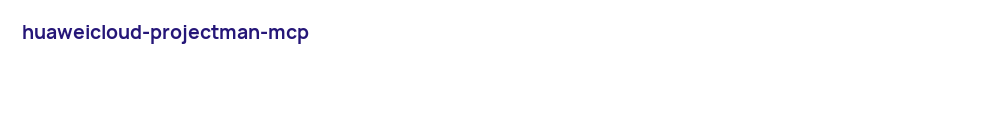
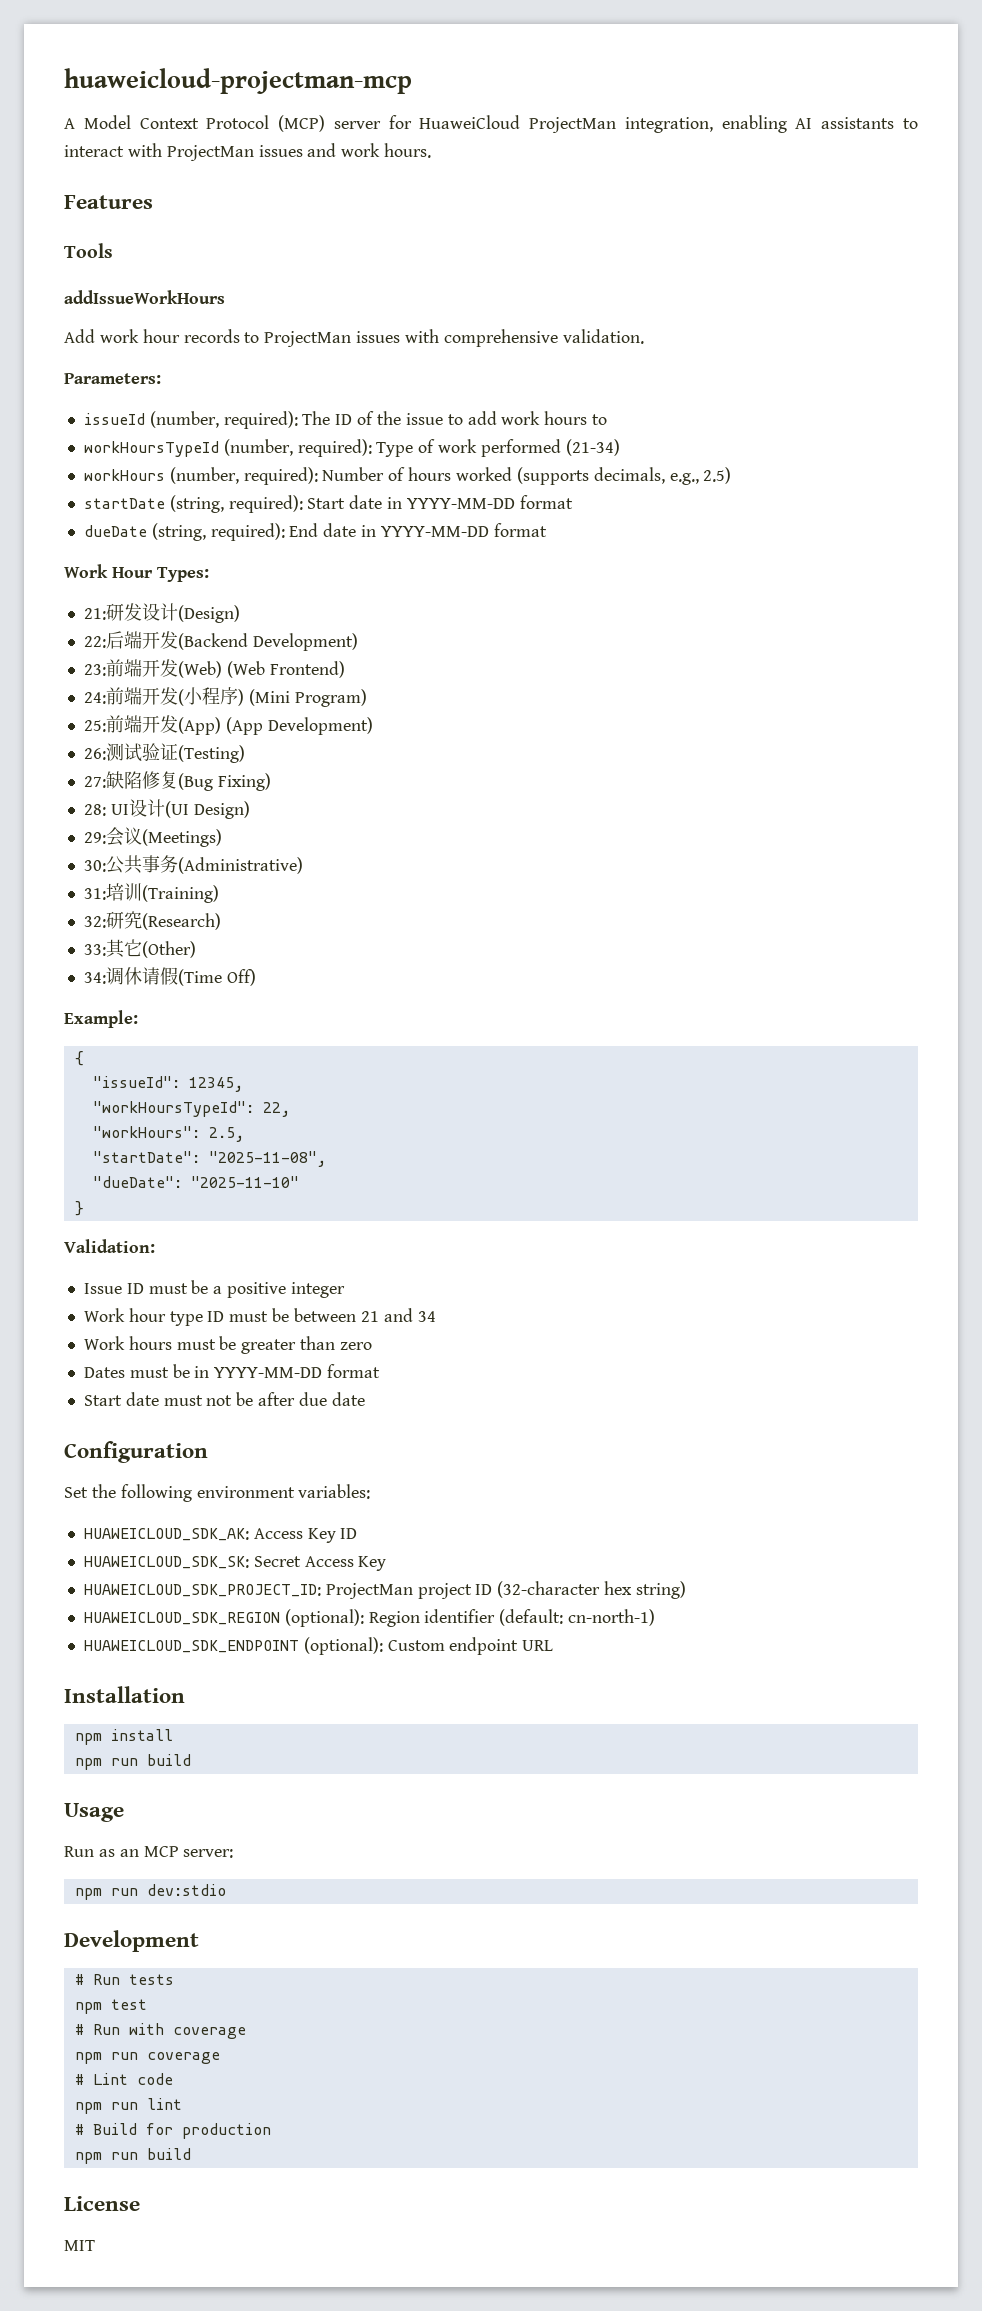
+ A Model Context Protocol (MCP) server for HuaweiCloud ProjectMan integration, enabling AI assistants to interact with ProjectMan issues and work hours.
+ Features
+ Tools
+ addIssueWorkHours
+ Add work hour records to ProjectMan issues with comprehensive validation.
+ Parameters:
+ issueId (number, required): The ID of the issue to add work hours to
+ workHoursTypeId (number, required): Type of work performed (21-34)
+ workHours (number, required): Number of hours worked (supports decimals, e.g., 2.5)
+ startDate (string, required): Start date in YYYY-MM-DD format
+ dueDate (string, required): End date in YYYY-MM-DD format
+ Work Hour Types:
+ 21:研发设计(Design)
+ 22:后端开发(Backend Development)
+ 23:前端开发(Web) (Web Frontend)
+ 24:前端开发(小程序) (Mini Program)
+ 25:前端开发(App) (App Development)
+ 26:测试验证(Testing)
+ 27:缺陷修复(Bug Fixing)
+ 28: UI设计(UI Design)
+ 29:会议(Meetings)
+ 30:公共事务(Administrative)
+ 31:培训(Training)
+ 32:研究(Research)
+ 33:其它(Other)
+ 34:调休请假(Time Off)
+ Example:
+ {
+ "issueId": 12345,
+ "workHoursTypeId": 22,
+ "workHours": 2.5,
+ "startDate": "2025-11-08",
+ "dueDate": "2025-11-10"
+ }
+ Validation:
+ Issue ID must be a positive integer
+ Work hour type ID must be between 21 and 34
+ Work hours must be greater than zero
+ Dates must be in YYYY-MM-DD format
+ Start date must not be after due date
+ Configuration
+ Set the following environment variables:
+ HUAWEICLOUD_SDK_AK: Access Key ID
+ HUAWEICLOUD_SDK_SK: Secret Access Key
+ HUAWEICLOUD_SDK_PROJECT_ID: ProjectMan project ID (32-character hex string)
+ HUAWEICLOUD_SDK_REGION (optional): Region identifier (default: cn-north-1)
+ HUAWEICLOUD_SDK_ENDPOINT (optional): Custom endpoint URL
+ Installation
+ npm install
+ npm run build
+ Usage
+ Run as an MCP server:
+ npm run dev:stdio
+ Development
+ # Run tests
+ npm test
+ # Run with coverage
+ npm run coverage
+ # Lint code
+ npm run lint
+ # Build for production
+ npm run build
+ License
+ MIT

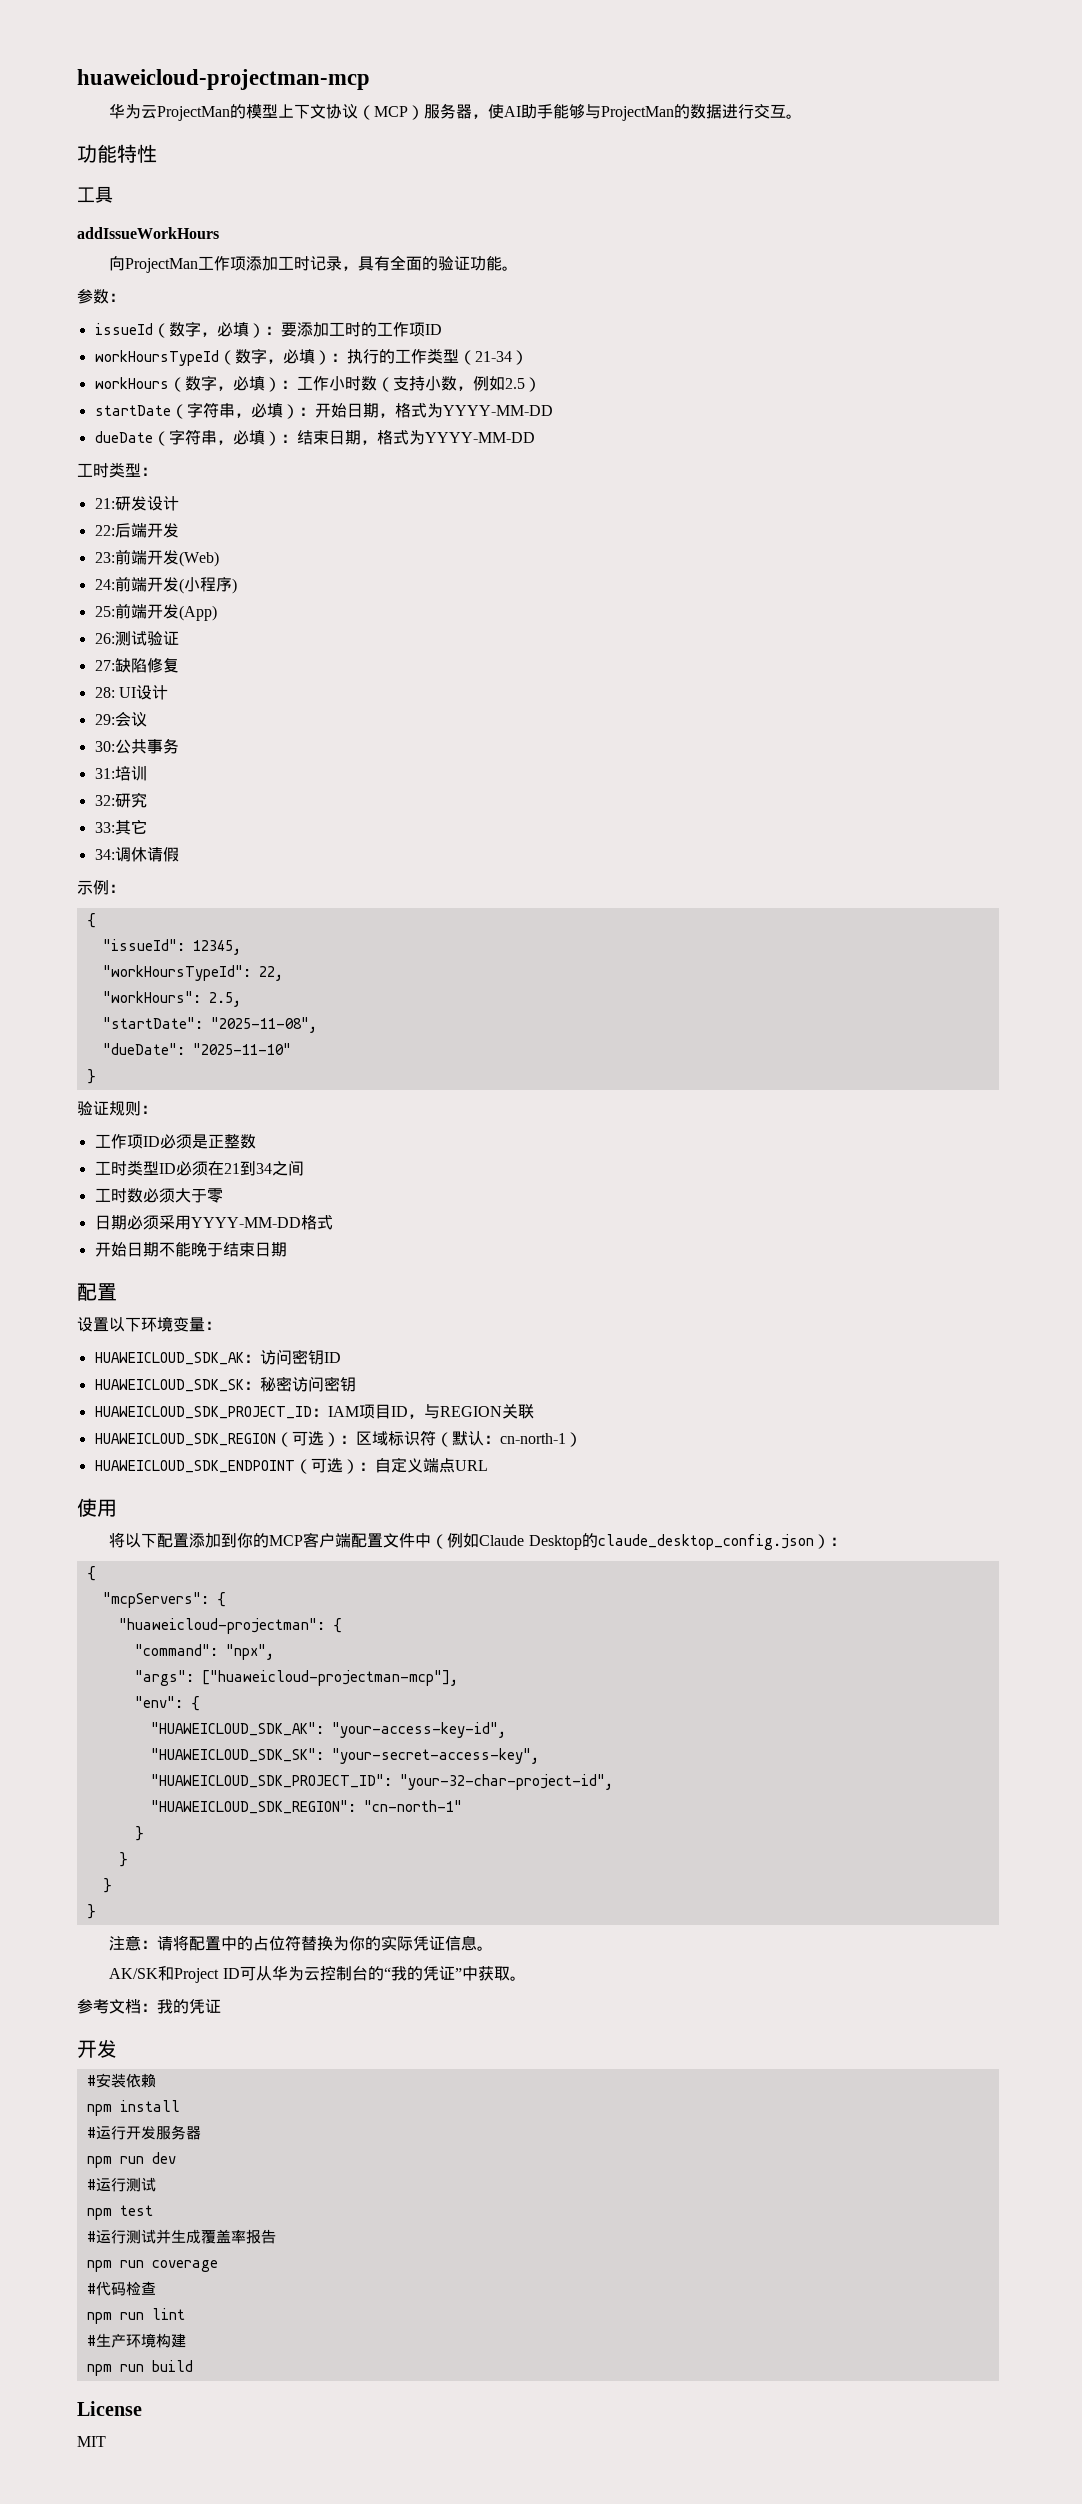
- A Model Context Protocol (MCP) server for HuaweiCloud ProjectMan integration, enabling AI assistants to interact with ProjectMan issues and work hours.
- Features
- Tools
+ 华为云ProjectMan的模型上下文协议（MCP）服务器，使AI助手能够与ProjectMan的数据进行交互。
+ 功能特性
+ 工具
  addIssueWorkHours
- Add work hour records to ProjectMan issues with comprehensive validation.
- Parameters:
- issueId (number, required): The ID of the issue to add work hours to
- workHoursTypeId (number, required): Type of work performed (21-34)
- workHours (number, required): Number of hours worked (supports decimals, e.g., 2.5)
- startDate (string, required): Start date in YYYY-MM-DD format
+ 向ProjectMan工作项添加工时记录，具有全面的验证功能。
+ 参数：
+ issueId（数字，必填）：要添加工时的工作项ID
+ workHoursTypeId（数字，必填）：执行的工作类型（21-34）
+ workHours（数字，必填）：工作小时数（支持小数，例如2.5）
+ startDate（字符串，必填）：开始日期，格式为YYYY-MM-DD
- dueDate (string, required): End date in YYYY-MM-DD format
- Work Hour Types:
+ dueDate（字符串，必填）：结束日期，格式为YYYY-MM-DD
+ 工时类型：
- 21:研发设计(Design)
+ 21:研发设计
- 22:后端开发(Backend Development)
+ 22:后端开发
- 23:前端开发(Web) (Web Frontend)
+ 23:前端开发(Web)
- 24:前端开发(小程序) (Mini Program)
+ 24:前端开发(小程序)
- 25:前端开发(App) (App Development)
+ 25:前端开发(App)
- 26:测试验证(Testing)
+ 26:测试验证
- 27:缺陷修复(Bug Fixing)
+ 27:缺陷修复
- 28: UI设计(UI Design)
+ 28: UI设计
- 29:会议(Meetings)
+ 29:会议
- 30:公共事务(Administrative)
+ 30:公共事务
- 31:培训(Training)
+ 31:培训
- 32:研究(Research)
+ 32:研究
- 33:其它(Other)
+ 33:其它
- 34:调休请假(Time Off)
- Example:
+ 34:调休请假
+ 示例：
- Validation:
- Issue ID must be a positive integer
- Work hour type ID must be between 21 and 34
- Work hours must be greater than zero
- Dates must be in YYYY-MM-DD format
- Start date must not be after due date
- Configuration
- Set the following environment variables:
- HUAWEICLOUD_SDK_AK: Access Key ID
- HUAWEICLOUD_SDK_SK: Secret Access Key
- HUAWEICLOUD_SDK_PROJECT_ID: ProjectMan project ID (32-character hex string)
- HUAWEICLOUD_SDK_REGION (optional): Region identifier (default: cn-north-1)
- HUAWEICLOUD_SDK_ENDPOINT (optional): Custom endpoint URL
- Installation
+ 验证规则：
+ 工作项ID必须是正整数
+ 工时类型ID必须在21到34之间
+ 工时数必须大于零
+ 日期必须采用YYYY-MM-DD格式
+ 开始日期不能晚于结束日期
+ 配置
+ 设置以下环境变量：
+ HUAWEICLOUD_SDK_AK：访问密钥ID
+ HUAWEICLOUD_SDK_SK：秘密访问密钥
+ HUAWEICLOUD_SDK_PROJECT_ID：IAM项目ID，与REGION关联
+ HUAWEICLOUD_SDK_REGION（可选）：区域标识符（默认：cn-north-1）
+ HUAWEICLOUD_SDK_ENDPOINT（可选）：自定义端点URL
+ 使用
+ 将以下配置添加到你的MCP客户端配置文件中（例如Claude Desktop的claude_desktop_config.json）：
+ {
+ "mcpServers": {
+ "huaweicloud-projectman": {
+ "command": "npx",
+ "args": ["huaweicloud-projectman-mcp"],
+ "env": {
+ "HUAWEICLOUD_SDK_AK": "your-access-key-id",
+ "HUAWEICLOUD_SDK_SK": "your-secret-access-key",
+ "HUAWEICLOUD_SDK_PROJECT_ID": "your-32-char-project-id",
+ "HUAWEICLOUD_SDK_REGION": "cn-north-1"
+ }
+ }
+ }
+ }
+ 注意：请将配置中的占位符替换为你的实际凭证信息。
+ AK/SK和Project ID可从华为云控制台的“我的凭证”中获取。
+ 参考文档：我的凭证
+ 开发
+ #安装依赖
  npm install
- npm run build
- Usage
- Run as an MCP server:
- npm run dev:stdio
- Development
- # Run tests
+ #运行开发服务器
+ npm run dev
+ #运行测试
- # Run with coverage
+ #运行测试并生成覆盖率报告
- # Lint code
+ #代码检查
- # Build for production
+ #生产环境构建

